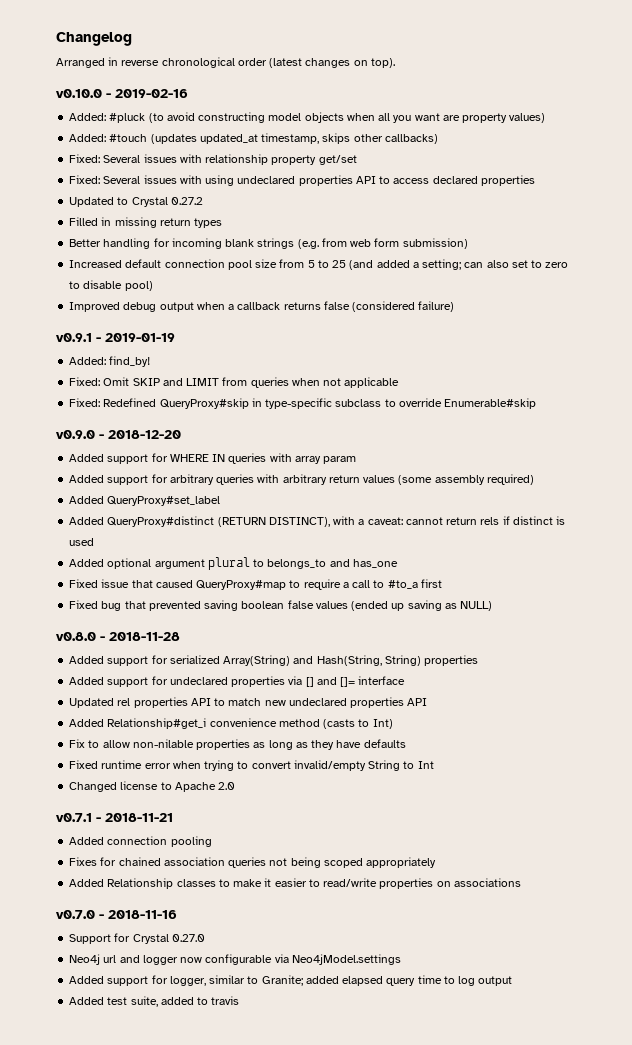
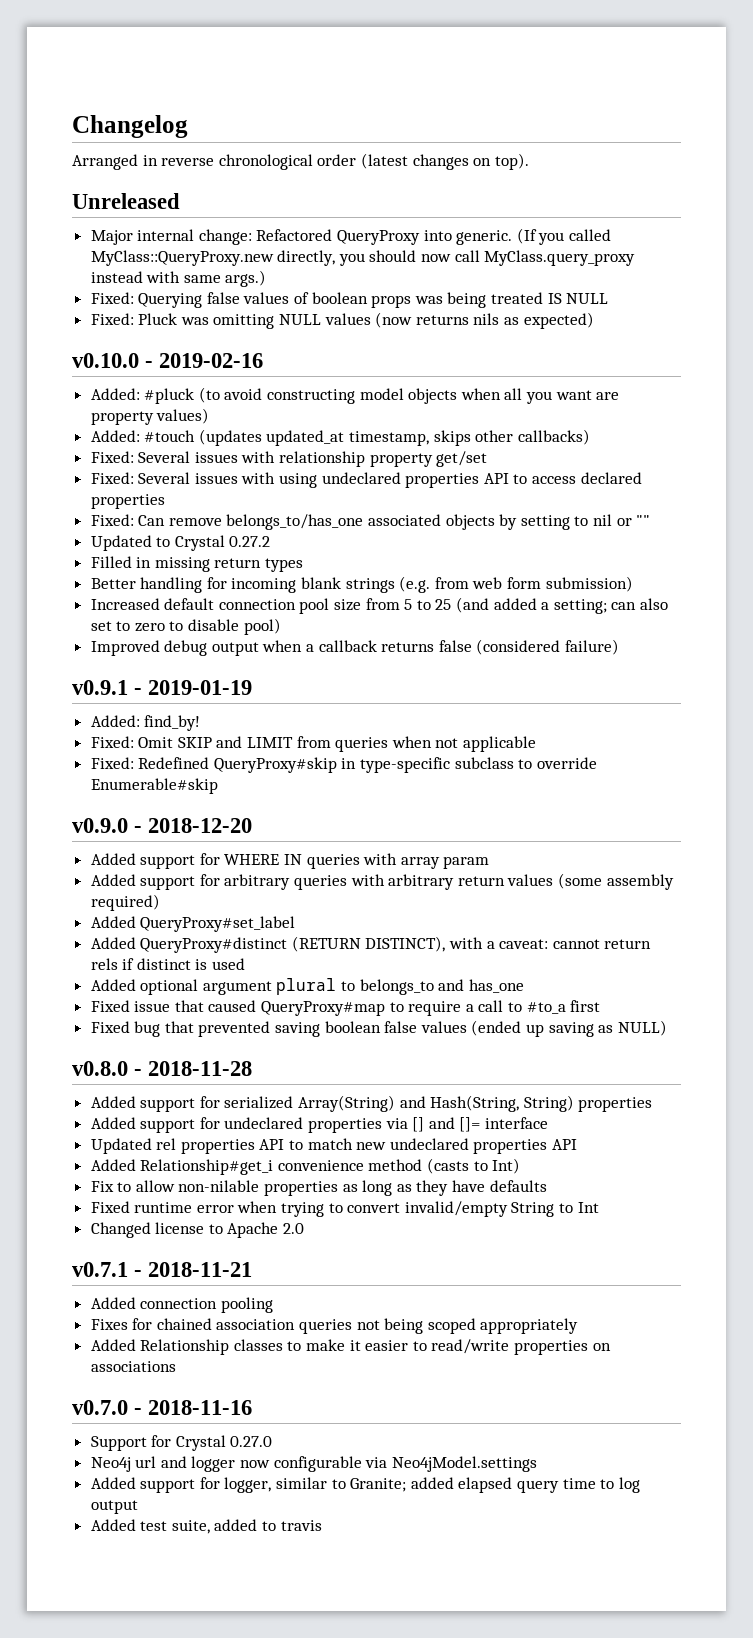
+ Unreleased
+ Major internal change: Refactored QueryProxy into generic. (If you called MyClass::QueryProxy.new directly, you should now call MyClass.query_proxy instead with same args.)
+ Fixed: Querying false values of boolean props was being treated IS NULL
+ Fixed: Pluck was omitting NULL values (now returns nils as expected)
+ Fixed: Can remove belongs_to/has_one associated objects by setting to nil or ""

